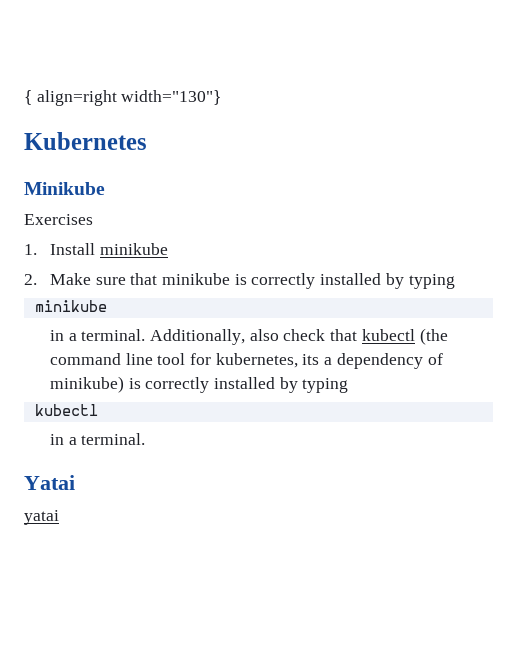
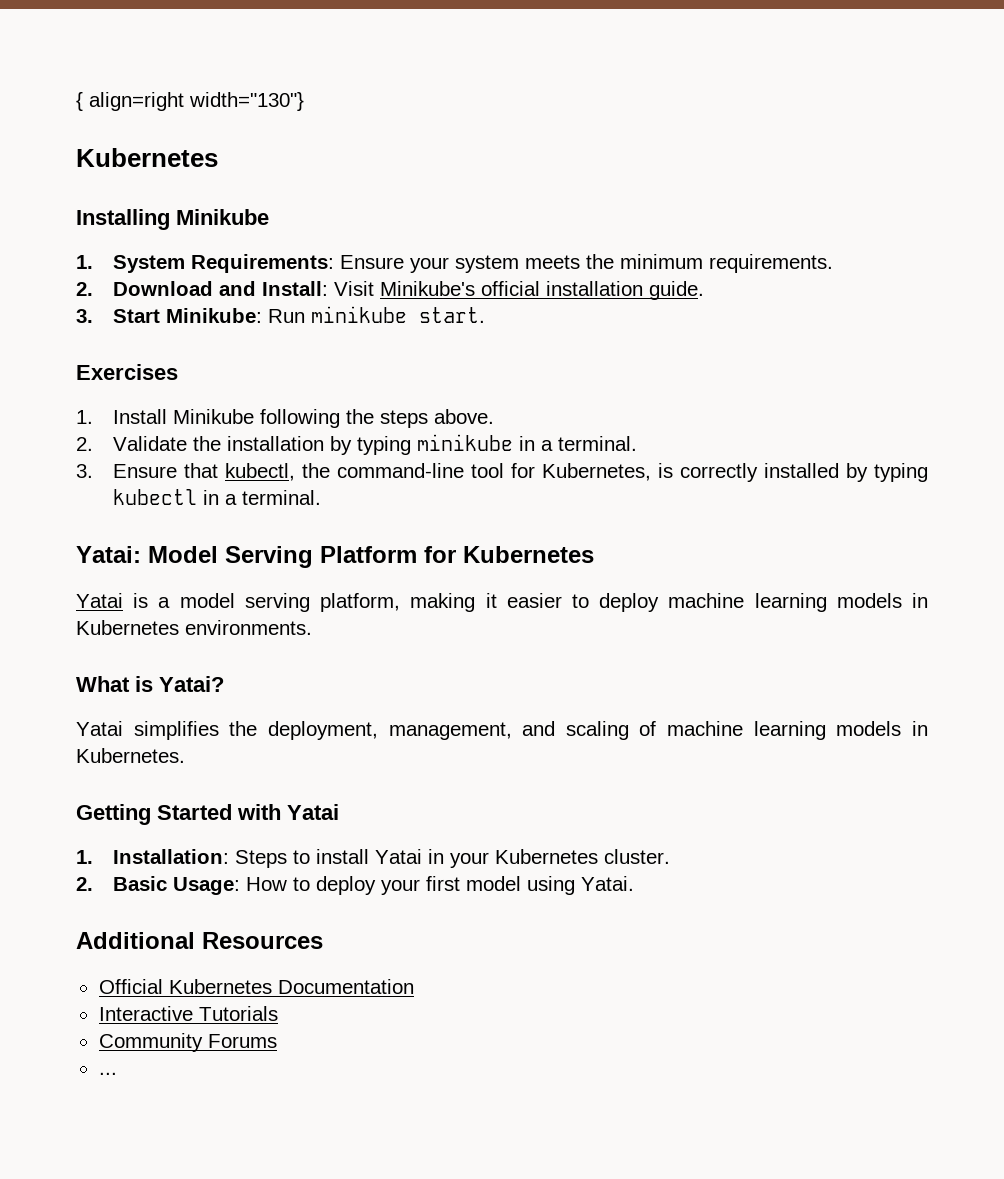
- Minikube
+ Installing Minikube
+ 1. System Requirements: Ensure your system meets the minimum requirements.
+ 2. Download and Install: Visit Minikube's official installation guide.
+ 3. Start Minikube: Run minikube start.
  Exercises
- 1. Install minikube
- 2. Make sure that minikube is correctly installed by typing
- minikube
- in a terminal. Additionally, also check that kubectl (the command line tool for kubernetes, its a dependency of minikube) is correctly installed by typing
- kubectl
- in a terminal.
- Yatai
- yatai
+ 1. Install Minikube following the steps above.
+ 2. Validate the installation by typing minikube in a terminal.
+ 3. Ensure that kubectl, the command-line tool for Kubernetes, is correctly installed by typing kubectl in a terminal.
+ Yatai: Model Serving Platform for Kubernetes
+ Yatai is a model serving platform, making it easier to deploy machine learning models in Kubernetes environments.
+ What is Yatai?
+ Yatai simplifies the deployment, management, and scaling of machine learning models in Kubernetes.
+ Getting Started with Yatai
+ 1. Installation: Steps to install Yatai in your Kubernetes cluster.
+ 2. Basic Usage: How to deploy your first model using Yatai.
+ Additional Resources
+ Official Kubernetes Documentation
+ Interactive Tutorials
+ Community Forums
+ ...

